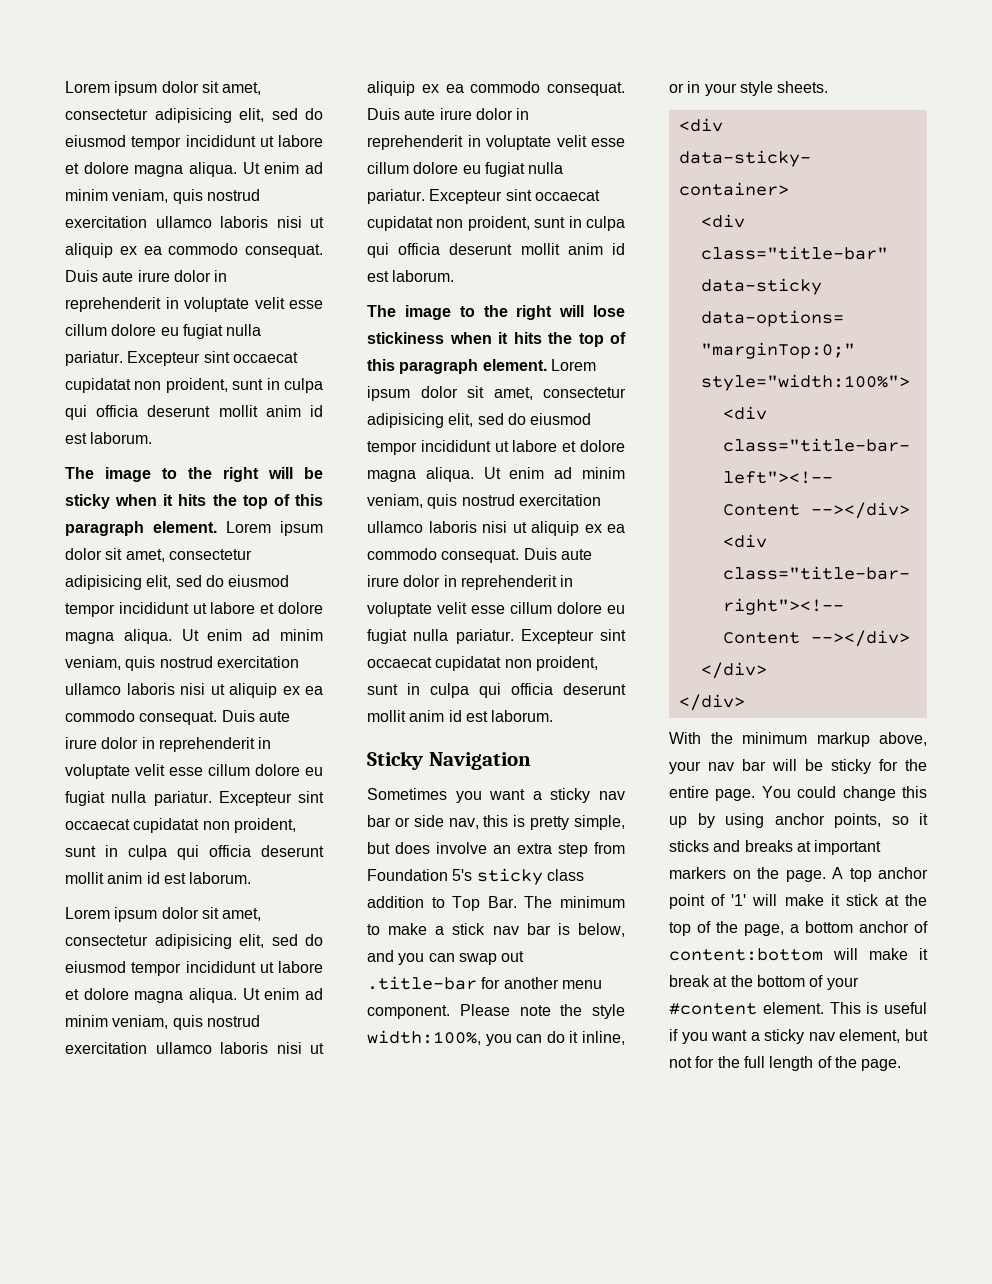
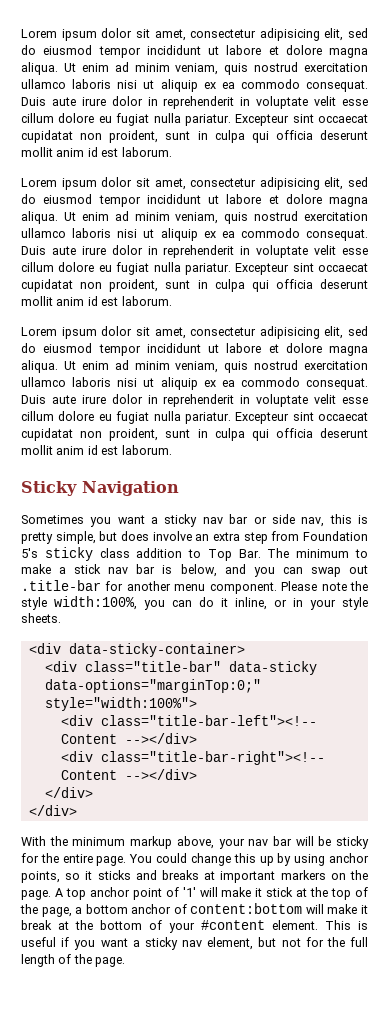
- The image to the right will be sticky when it hits the top of this paragraph element. Lorem ipsum dolor sit amet, consectetur adipisicing elit, sed do eiusmod tempor incididunt ut labore et dolore magna aliqua. Ut enim ad minim veniam, quis nostrud exercitation ullamco laboris nisi ut aliquip ex ea commodo consequat. Duis aute irure dolor in reprehenderit in voluptate velit esse cillum dolore eu fugiat nulla pariatur. Excepteur sint occaecat cupidatat non proident, sunt in culpa qui officia deserunt mollit anim id est laborum.
- The image to the right will lose stickiness when it hits the top of this paragraph element.

